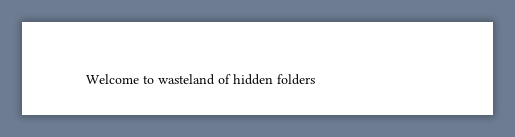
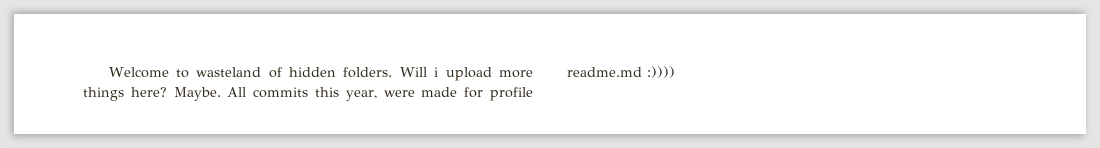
- Welcome to wasteland of hidden folders
+ Welcome to wasteland of hidden folders. Will i upload more things here? Maybe. All commits this year, were made for profile readme.md :))))

